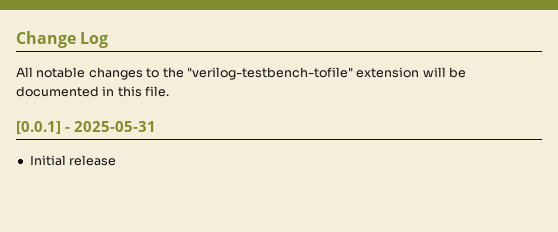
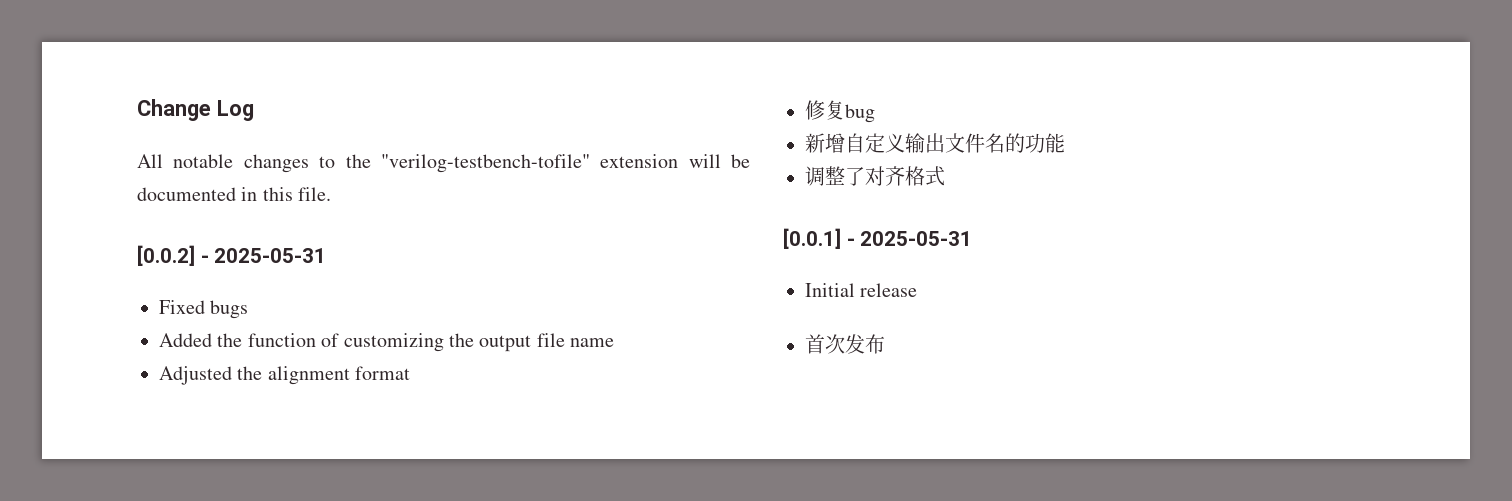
+ [0.0.2] - 2025-05-31
+ Fixed bugs
+ Added the function of customizing the output file name
+ Adjusted the alignment format
+ 修复bug
+ 新增自定义输出文件名的功能
+ 调整了对齐格式
+ 首次发布

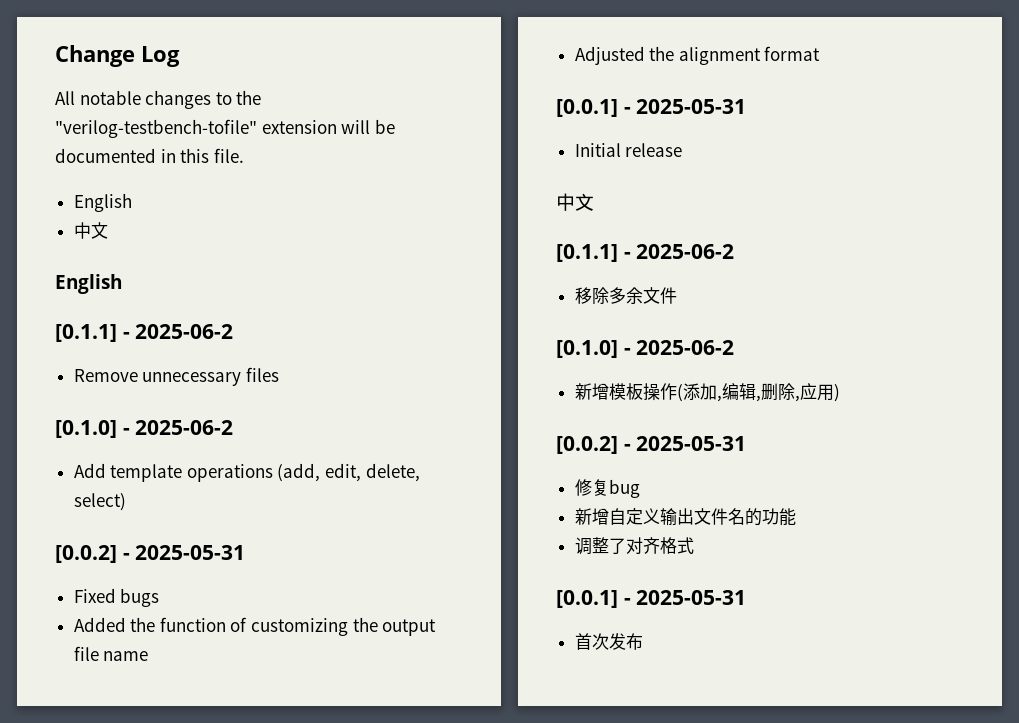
  All notable changes to the "verilog-testbench-tofile" extension will be documented in this file.
+ English
+ 中文
+ English
+ [0.1.1] - 2025-06-2
+ Remove unnecessary files
+ [0.1.0] - 2025-06-2
+ Add template operations (add, edit, delete, select)
  Adjusted the alignment format
+ [0.0.1] - 2025-05-31
+ Initial release
+ 中文
+ [0.1.1] - 2025-06-2
+ 移除多余文件
+ [0.1.0] - 2025-06-2
+ 新增模板操作(添加,编辑,删除,应用)
+ [0.0.2] - 2025-05-31
- Initial release

